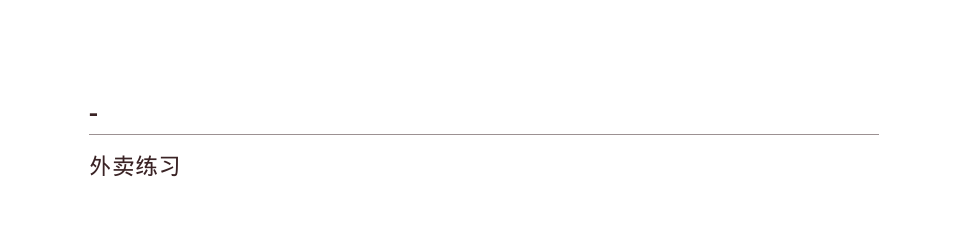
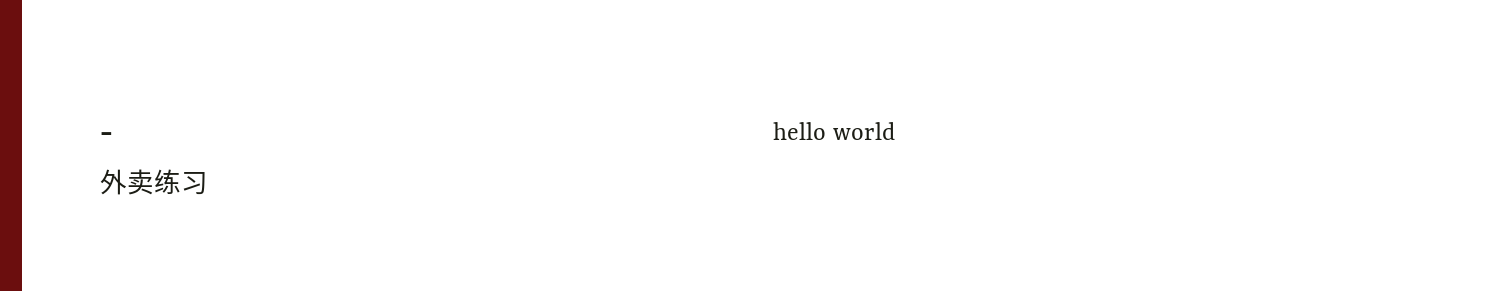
+ hello world

